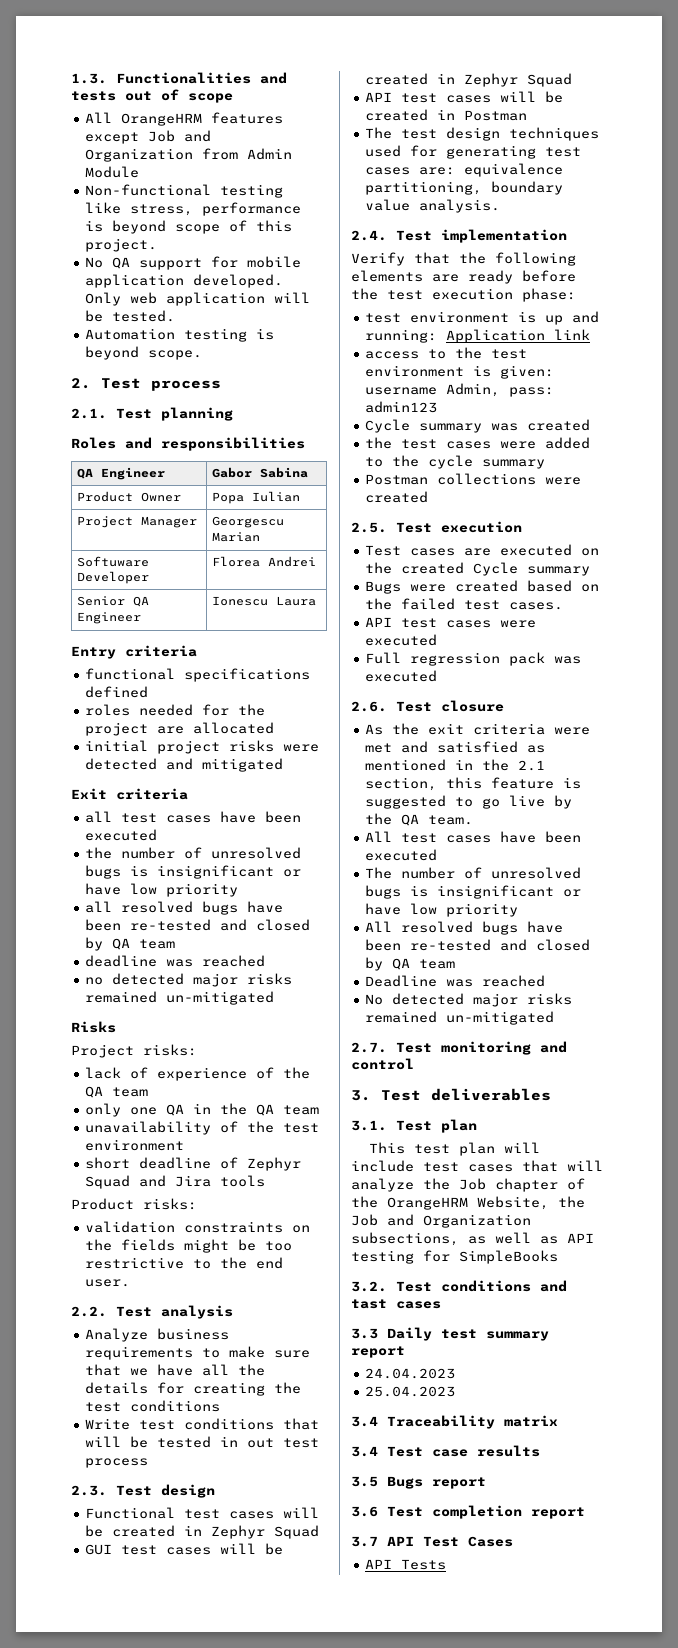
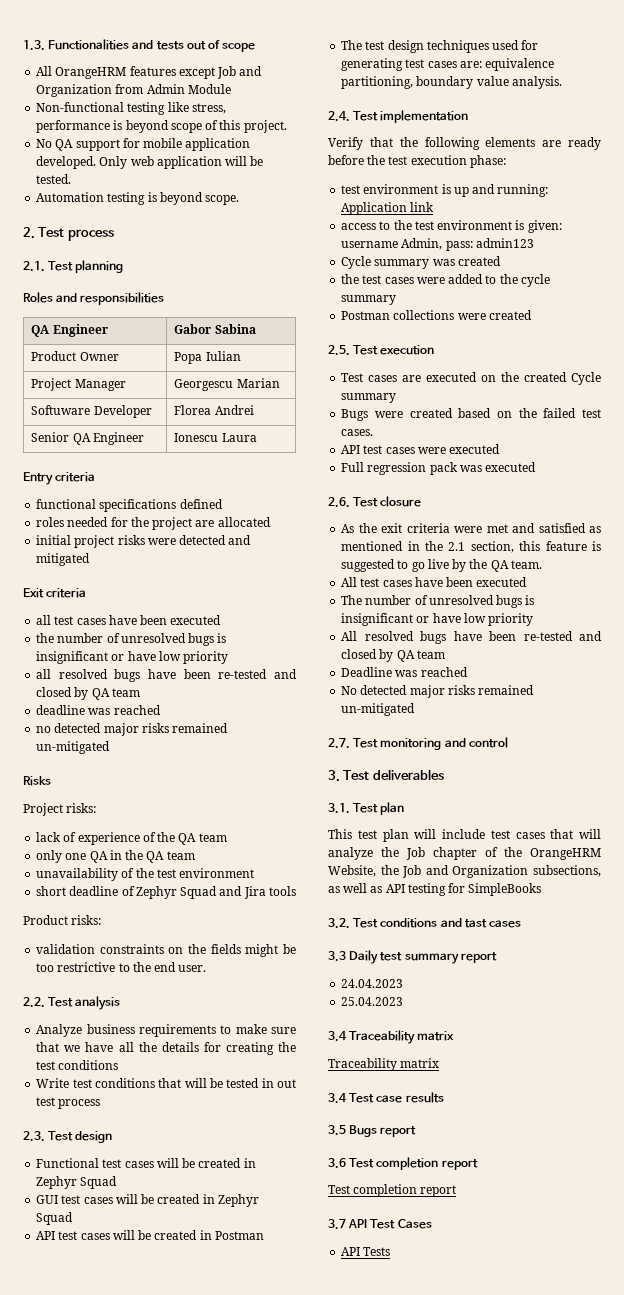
  3.4 Traceability matrix
+ Traceability matrix
  3.6 Test completion report
+ Test completion report

